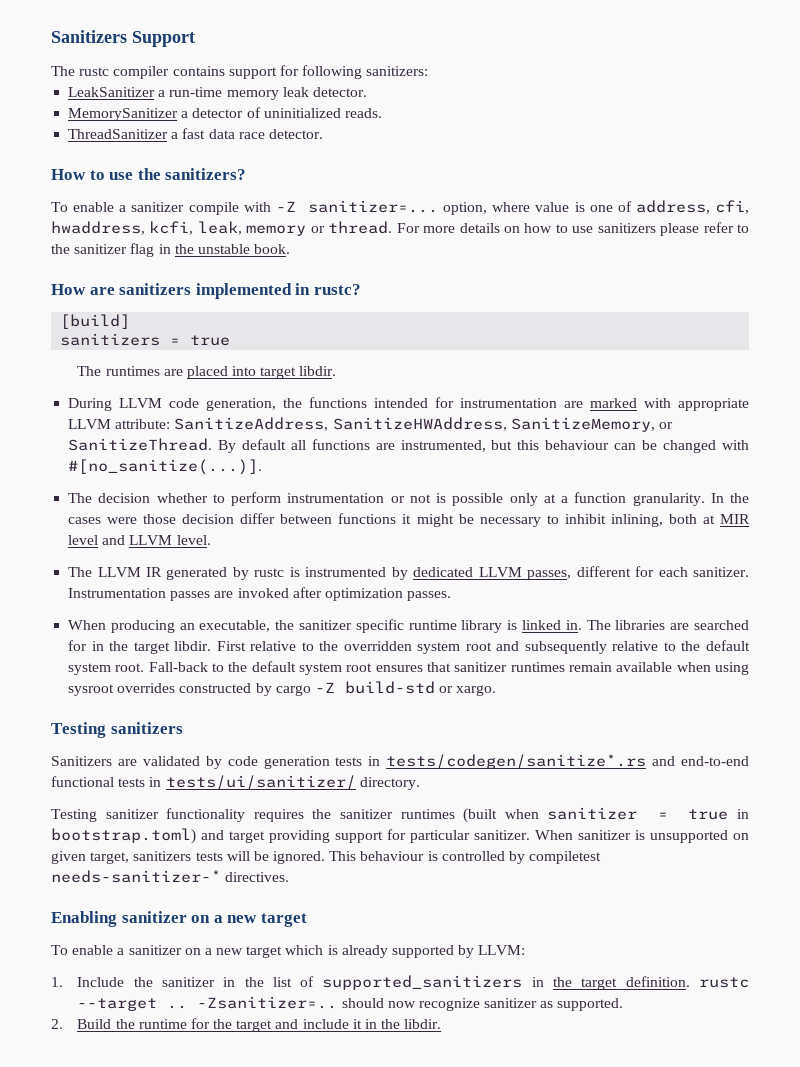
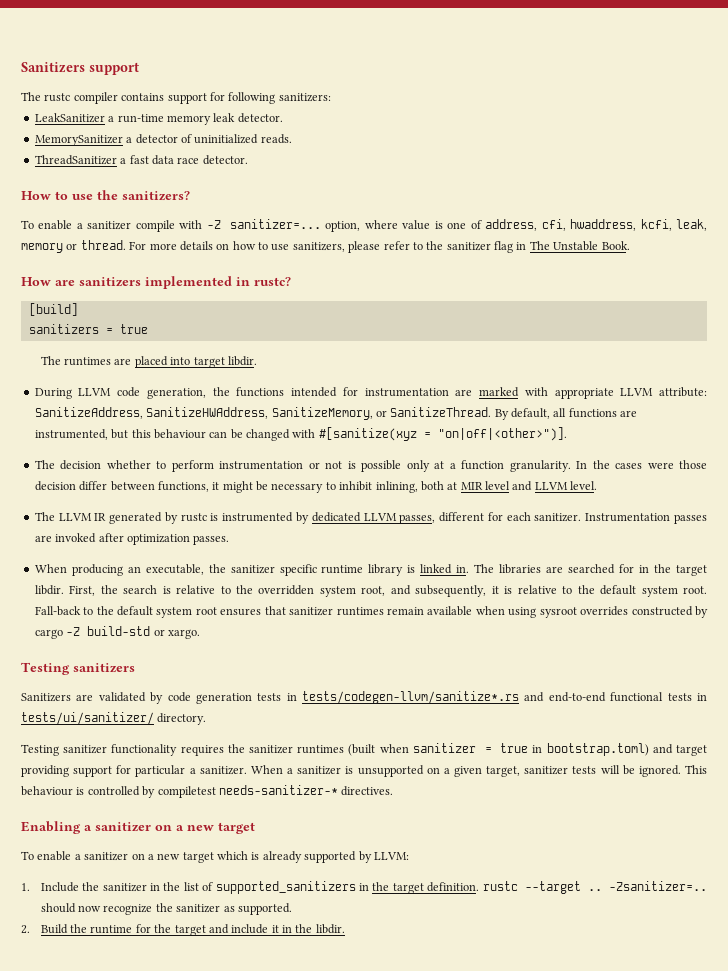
- Sanitizers Support
+ Sanitizers support
- For more details on how to use sanitizers please refer to the sanitizer flag in the unstable book.
+ For more details on how to use sanitizers, please refer to the sanitizer flag in The Unstable Book.
- By default all functions are instrumented, but this behaviour can be changed with #[no_sanitize(...)].
+ By default, all functions are instrumented, but this behaviour can be changed with #[sanitize(xyz = "on|off|<other>")].
- In the cases were those decision differ between functions it might be necessary to inhibit inlining, both at MIR level and LLVM level.
+ In the cases were those decision differ between functions, it might be necessary to inhibit inlining, both at MIR level and LLVM level.
- First relative to the overridden system root and subsequently relative to the default system root.
+ First, the search is relative to the overridden system root, and subsequently, it is relative to the default system root.
- Sanitizers are validated by code generation tests in tests/codegen/sanitize*.rs and end-to-end functional tests in tests/ui/sanitizer/ directory.
+ Sanitizers are validated by code generation tests in tests/codegen-llvm/sanitize*.rs and end-to-end functional tests in tests/ui/sanitizer/ directory.
- Testing sanitizer functionality requires the sanitizer runtimes (built when sanitizer = true in bootstrap.toml) and target providing support for particular sanitizer.
+ Testing sanitizer functionality requires the sanitizer runtimes (built when sanitizer = true in bootstrap.toml) and target providing support for particular a sanitizer.
- When sanitizer is unsupported on given target, sanitizers tests will be ignored.
+ When a sanitizer is unsupported on a given target, sanitizer tests will be ignored.
- Enabling sanitizer on a new target
+ Enabling a sanitizer on a new target
- -Zsanitizer=.. should now recognize sanitizer as supported.
+ -Zsanitizer=.. should now recognize the sanitizer as supported.

